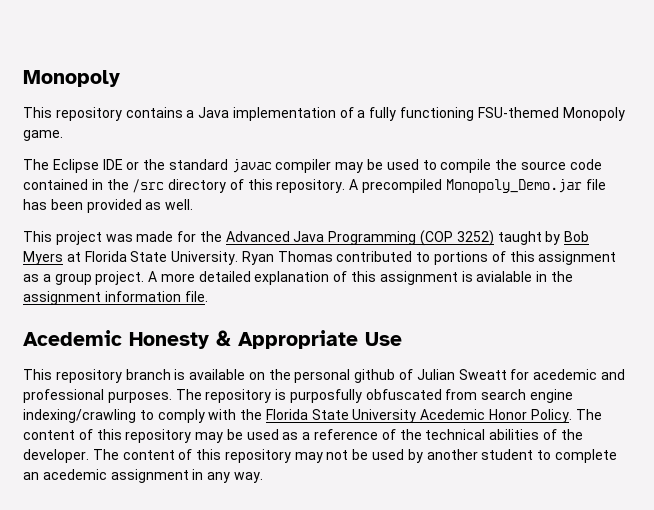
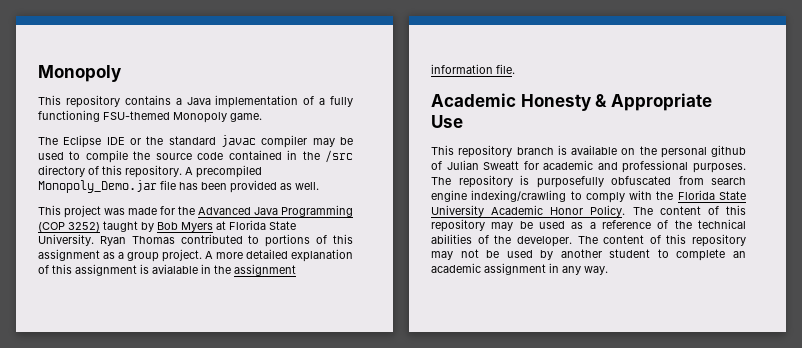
- Acedemic Honesty & Appropriate Use
+ Academic Honesty & Appropriate Use
- This repository branch is available on the personal github of Julian Sweatt for acedemic and professional purposes.
+ This repository branch is available on the personal github of Julian Sweatt for academic and professional purposes.
- The repository is purposfully obfuscated from search engine indexing/crawling to comply with the Florida State University Acedemic Honor Policy.
+ The repository is purposefully obfuscated from search engine indexing/crawling to comply with the Florida State University Academic Honor Policy.
- The content of this repository may not be used by another student to complete an acedemic assignment in any way.
+ The content of this repository may not be used by another student to complete an academic assignment in any way.

